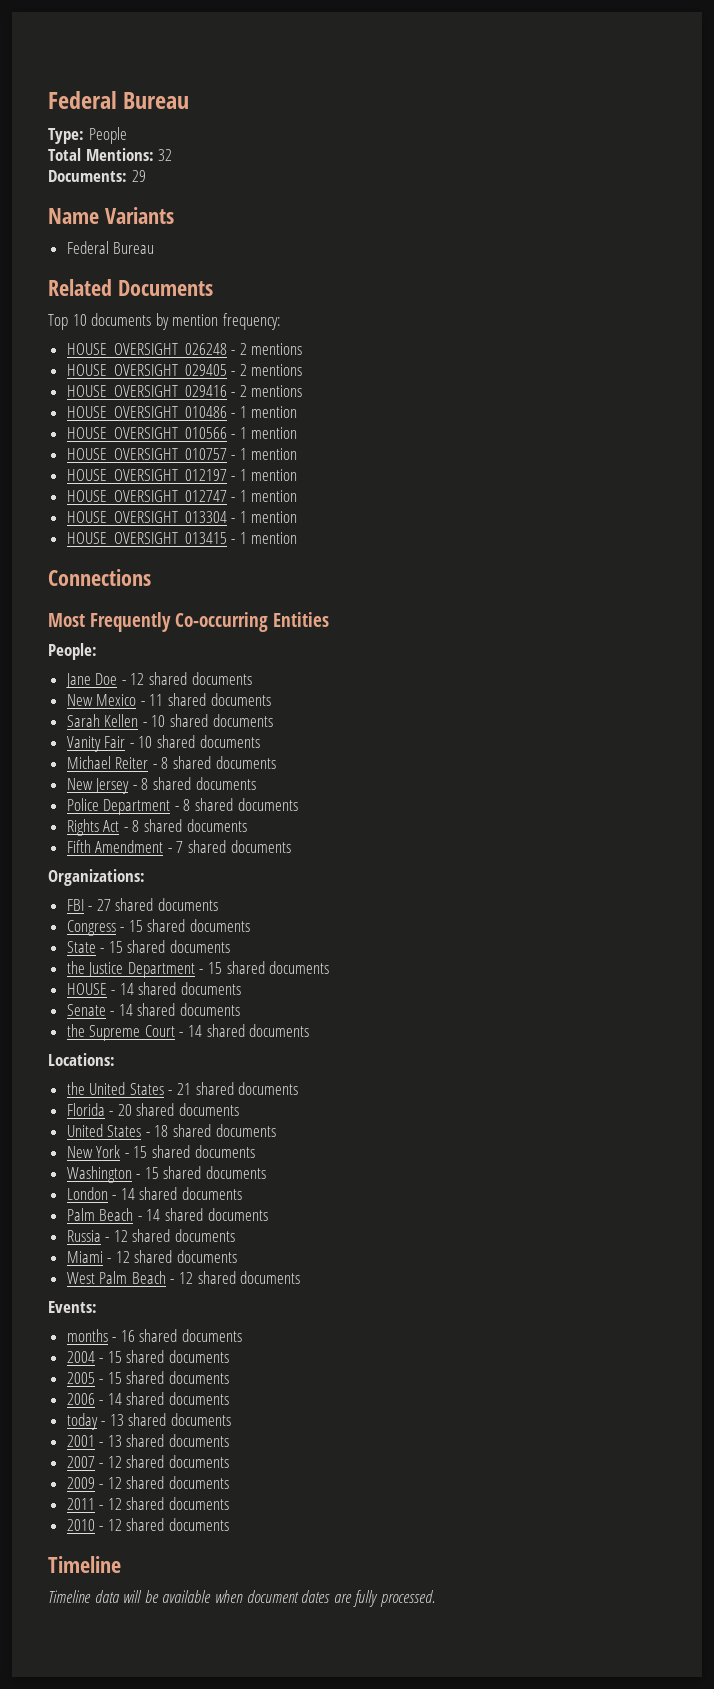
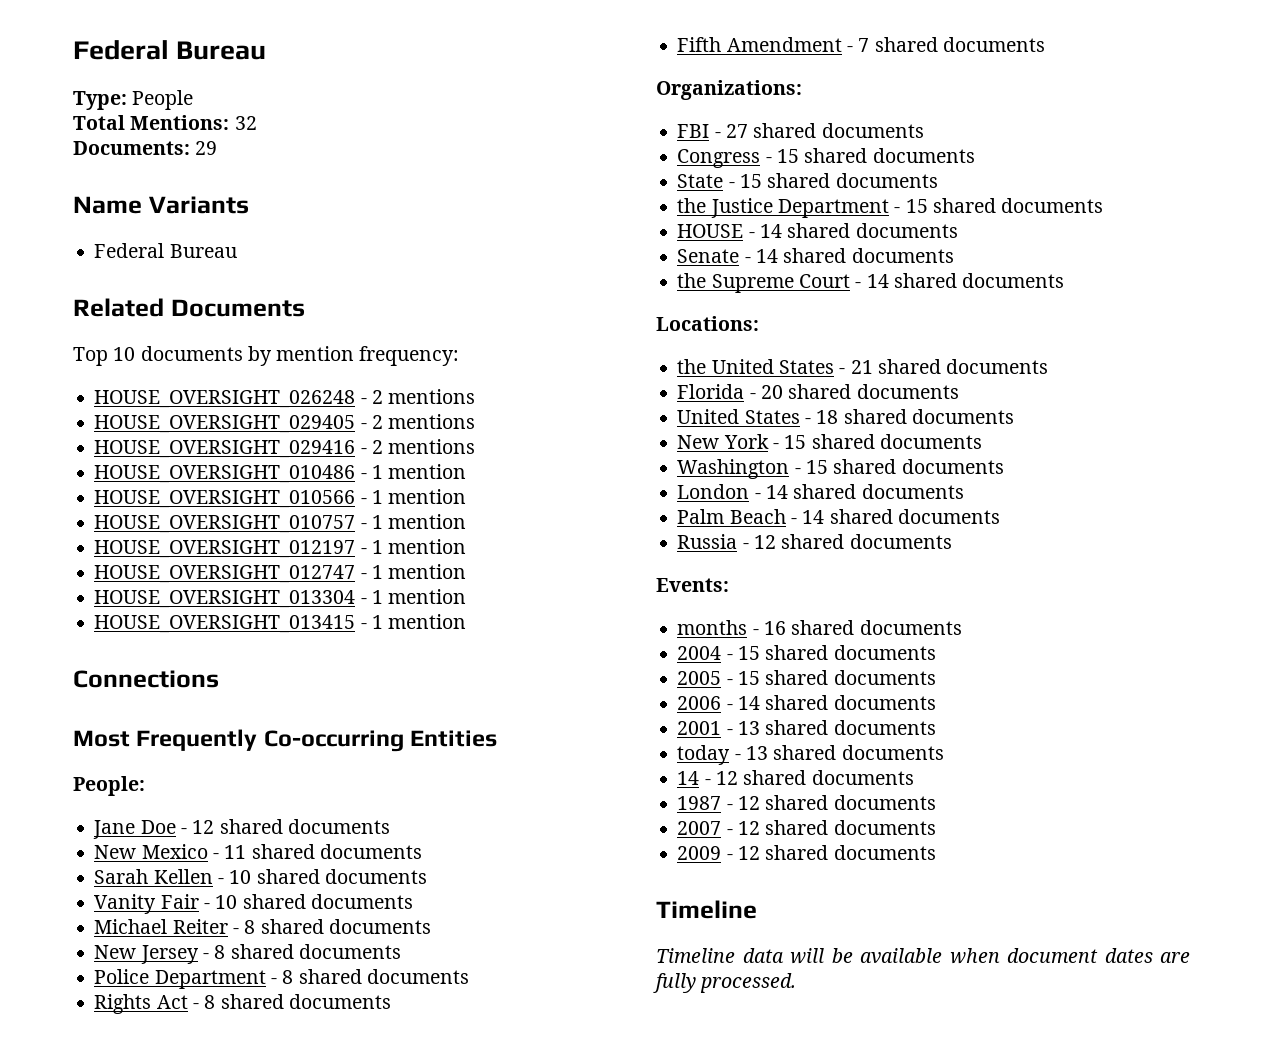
- Miami - 12 shared documents
- West Palm Beach - 12 shared documents
+ 2001 - 13 shared documents
- 2001 - 13 shared documents
+ 14 - 12 shared documents
+ 1987 - 12 shared documents
- 2011 - 12 shared documents
- 2010 - 12 shared documents

